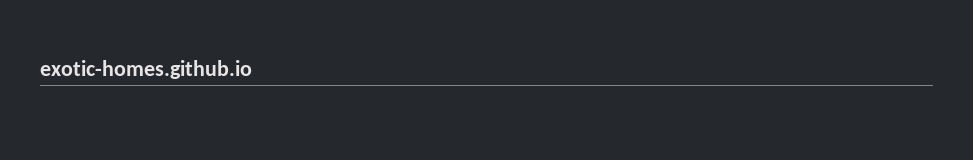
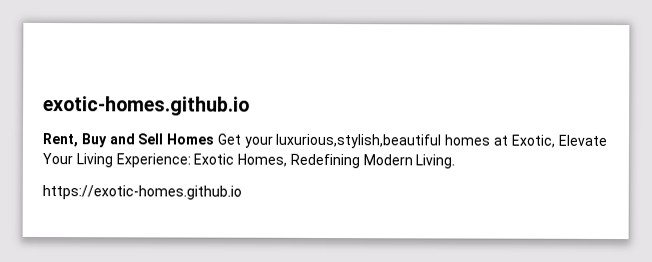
+ Rent, Buy and Sell Homes Get your luxurious,stylish,beautiful homes at Exotic, Elevate Your Living Experience: Exotic Homes, Redefining Modern Living.
+ https://exotic-homes.github.io

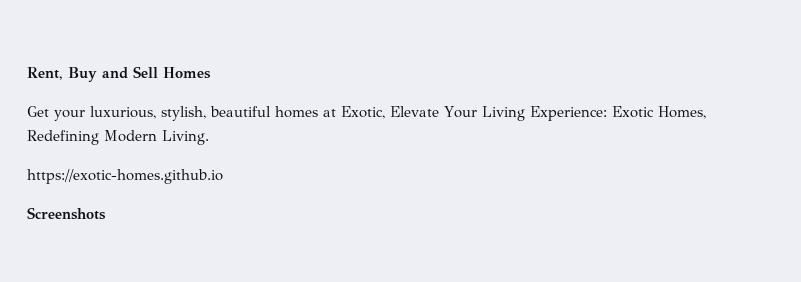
- exotic-homes.github.io
- Rent, Buy and Sell Homes Get your luxurious,stylish,beautiful homes at Exotic, Elevate Your Living Experience: Exotic Homes, Redefining Modern Living.
+ Rent, Buy and Sell Homes
+ Get your luxurious, stylish, beautiful homes at Exotic, Elevate Your Living Experience: Exotic Homes, Redefining Modern Living.
+ Screenshots

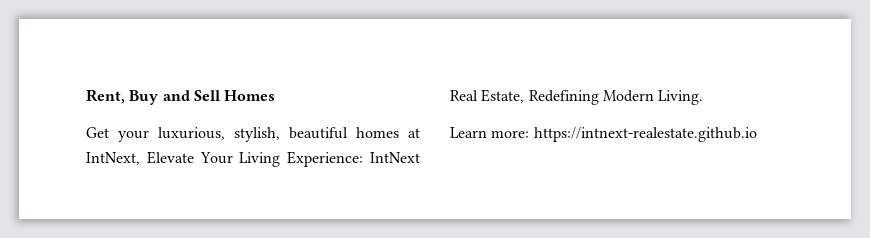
- Get your luxurious, stylish, beautiful homes at Exotic, Elevate Your Living Experience: Exotic Homes, Redefining Modern Living.
+ Get your luxurious, stylish, beautiful homes at IntNext, Elevate Your Living Experience: IntNext Real Estate, Redefining Modern Living.
- https://exotic-homes.github.io
- Screenshots
+ Learn more: https://intnext-realestate.github.io

